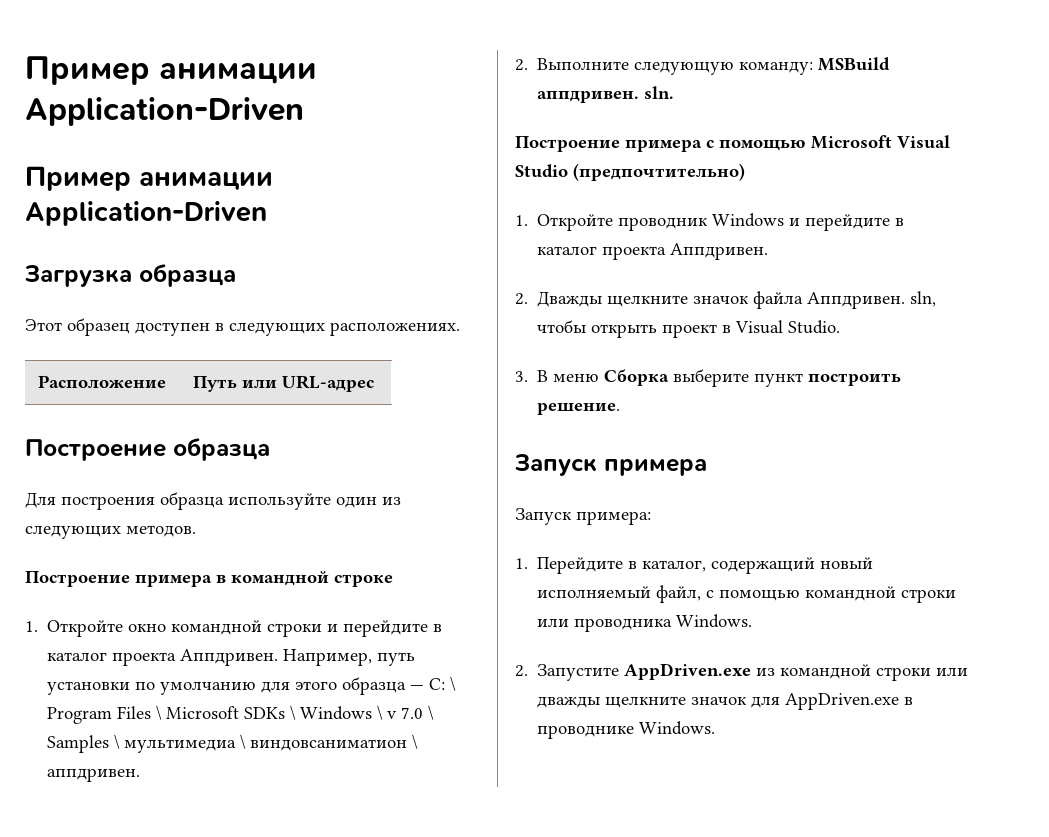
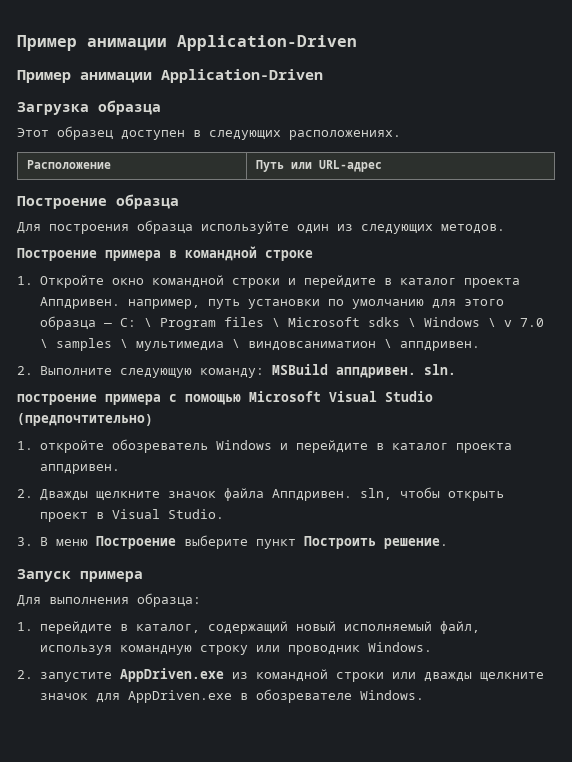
- 1. Откройте окно командной строки и перейдите в каталог проекта Аппдривен. Например, путь установки по умолчанию для этого образца — C: \ Program Files \ Microsoft SDKs \ Windows \ v 7.0 \ Samples \ мультимедиа \ виндовсаниматион \ аппдривен.
+ 1. Откройте окно командной строки и перейдите в каталог проекта Аппдривен. например, путь установки по умолчанию для этого образца — C: \ Program files \ Microsoft sdks \ Windows \ v 7.0 \ samples \ мультимедиа \ виндовсаниматион \ аппдривен.
- Построение примера с помощью Microsoft Visual Studio (предпочтительно)
+ построение примера с помощью Microsoft Visual Studio (предпочтительно)
- 1. Откройте проводник Windows и перейдите в каталог проекта Аппдривен.
+ 1. откройте обозреватель Windows и перейдите в каталог проекта аппдривен.
- 3. В меню Сборка выберите пункт построить решение.
+ 3. В меню Построение выберите пункт Построить решение.
- Запуск примера:
- 1. Перейдите в каталог, содержащий новый исполняемый файл, с помощью командной строки или проводника Windows.
+ Для выполнения образца:
+ 1. перейдите в каталог, содержащий новый исполняемый файл, используя командную строку или проводник Windows.
- 2. Запустите AppDriven.exe из командной строки или дважды щелкните значок для AppDriven.exe в проводнике Windows.
+ 2. запустите AppDriven.exe из командной строки или дважды щелкните значок для AppDriven.exe в обозревателе Windows.

